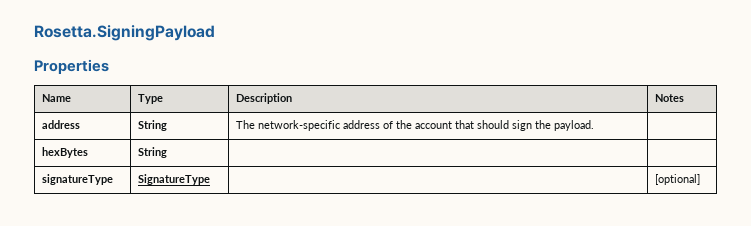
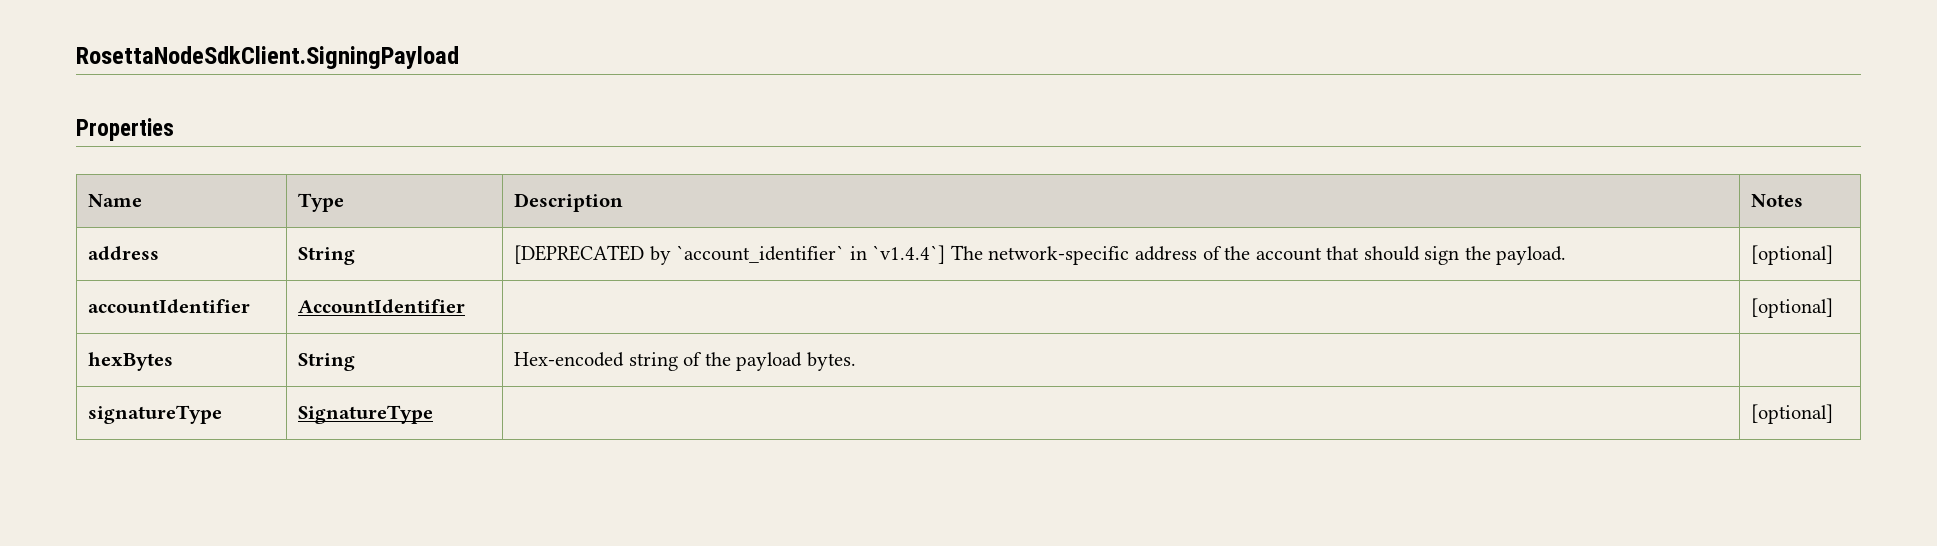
- Rosetta.SigningPayload
+ RosettaNodeSdkClient.SigningPayload
- address | String | The network-specific address of the account that should sign the payload. |
- hexBytes | String | |
+ address | String | [DEPRECATED by `account_identifier` in `v1.4.4`] The network-specific address of the account that should sign the payload. | [optional]
+ accountIdentifier | AccountIdentifier | | [optional]
+ hexBytes | String | Hex-encoded string of the payload bytes. |

